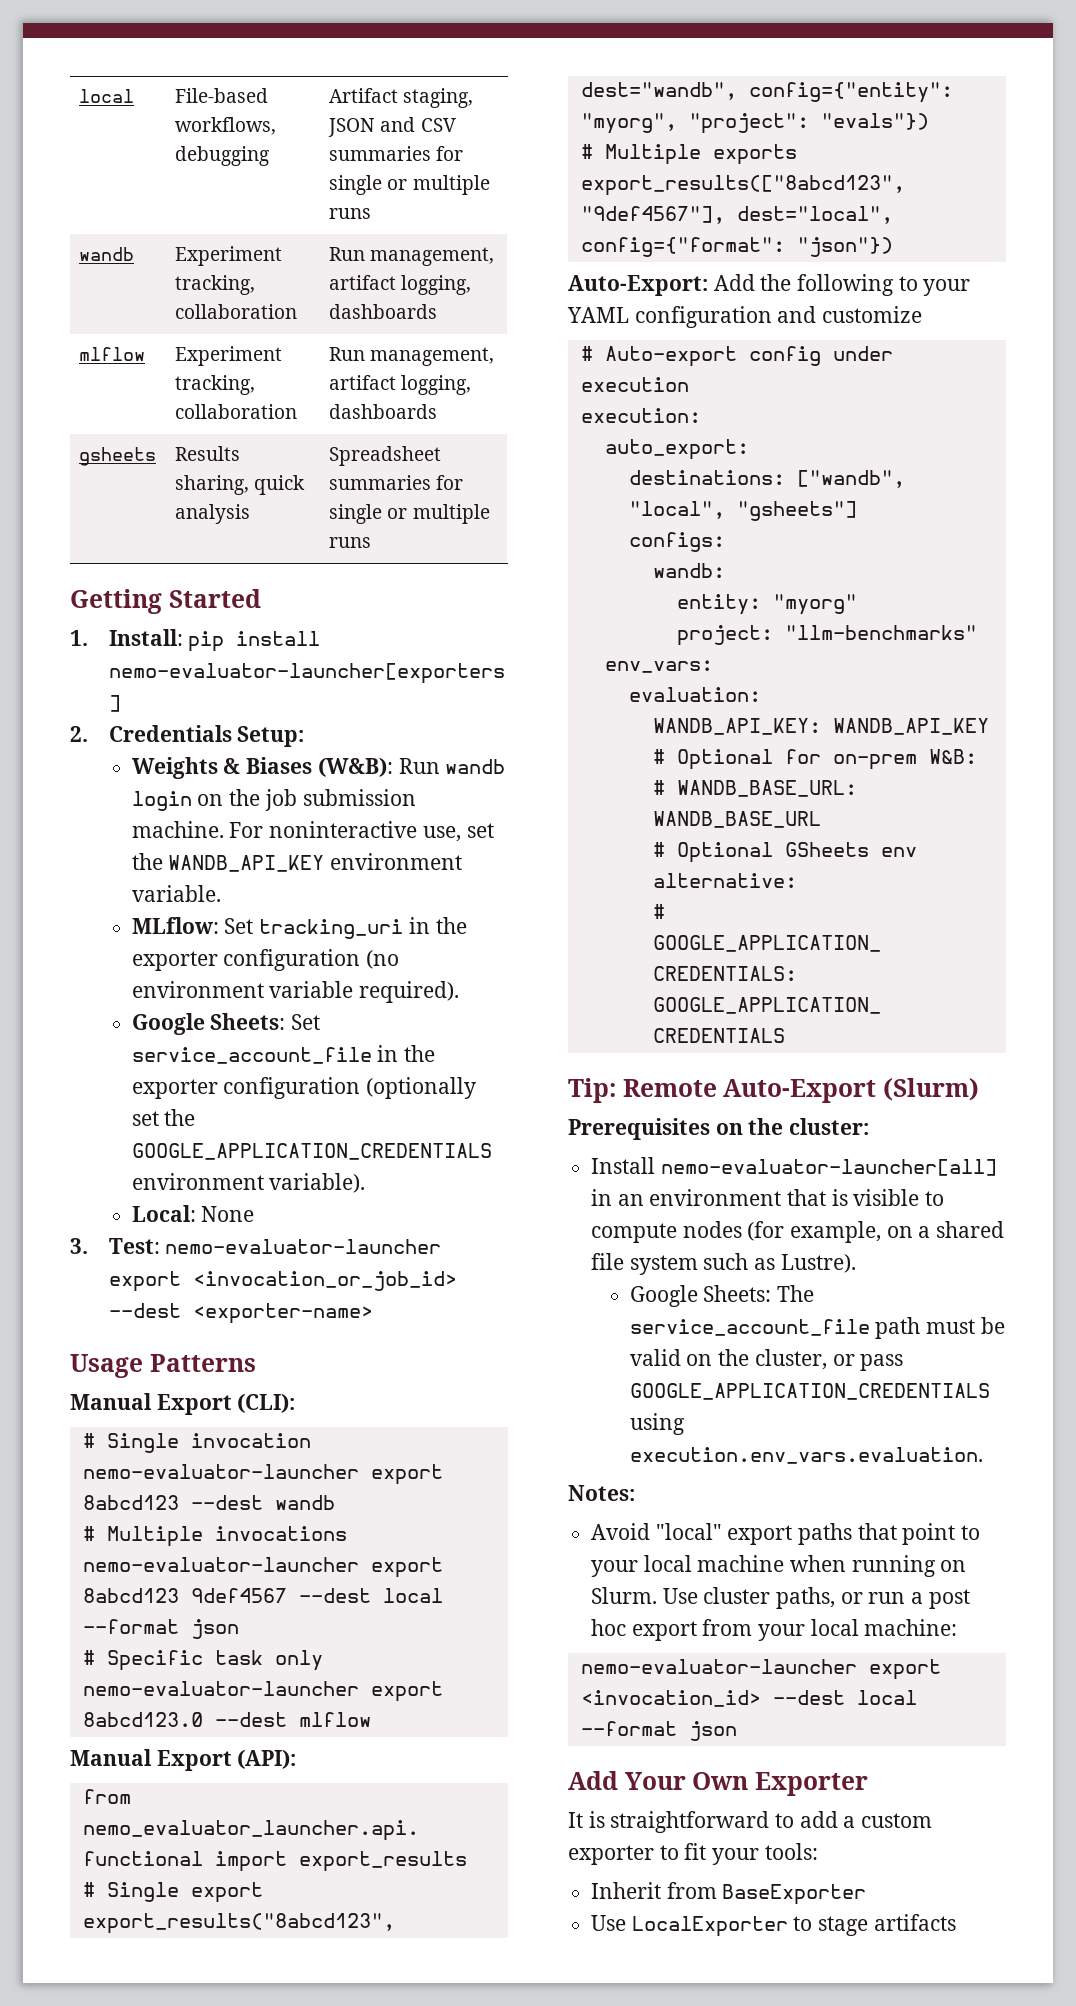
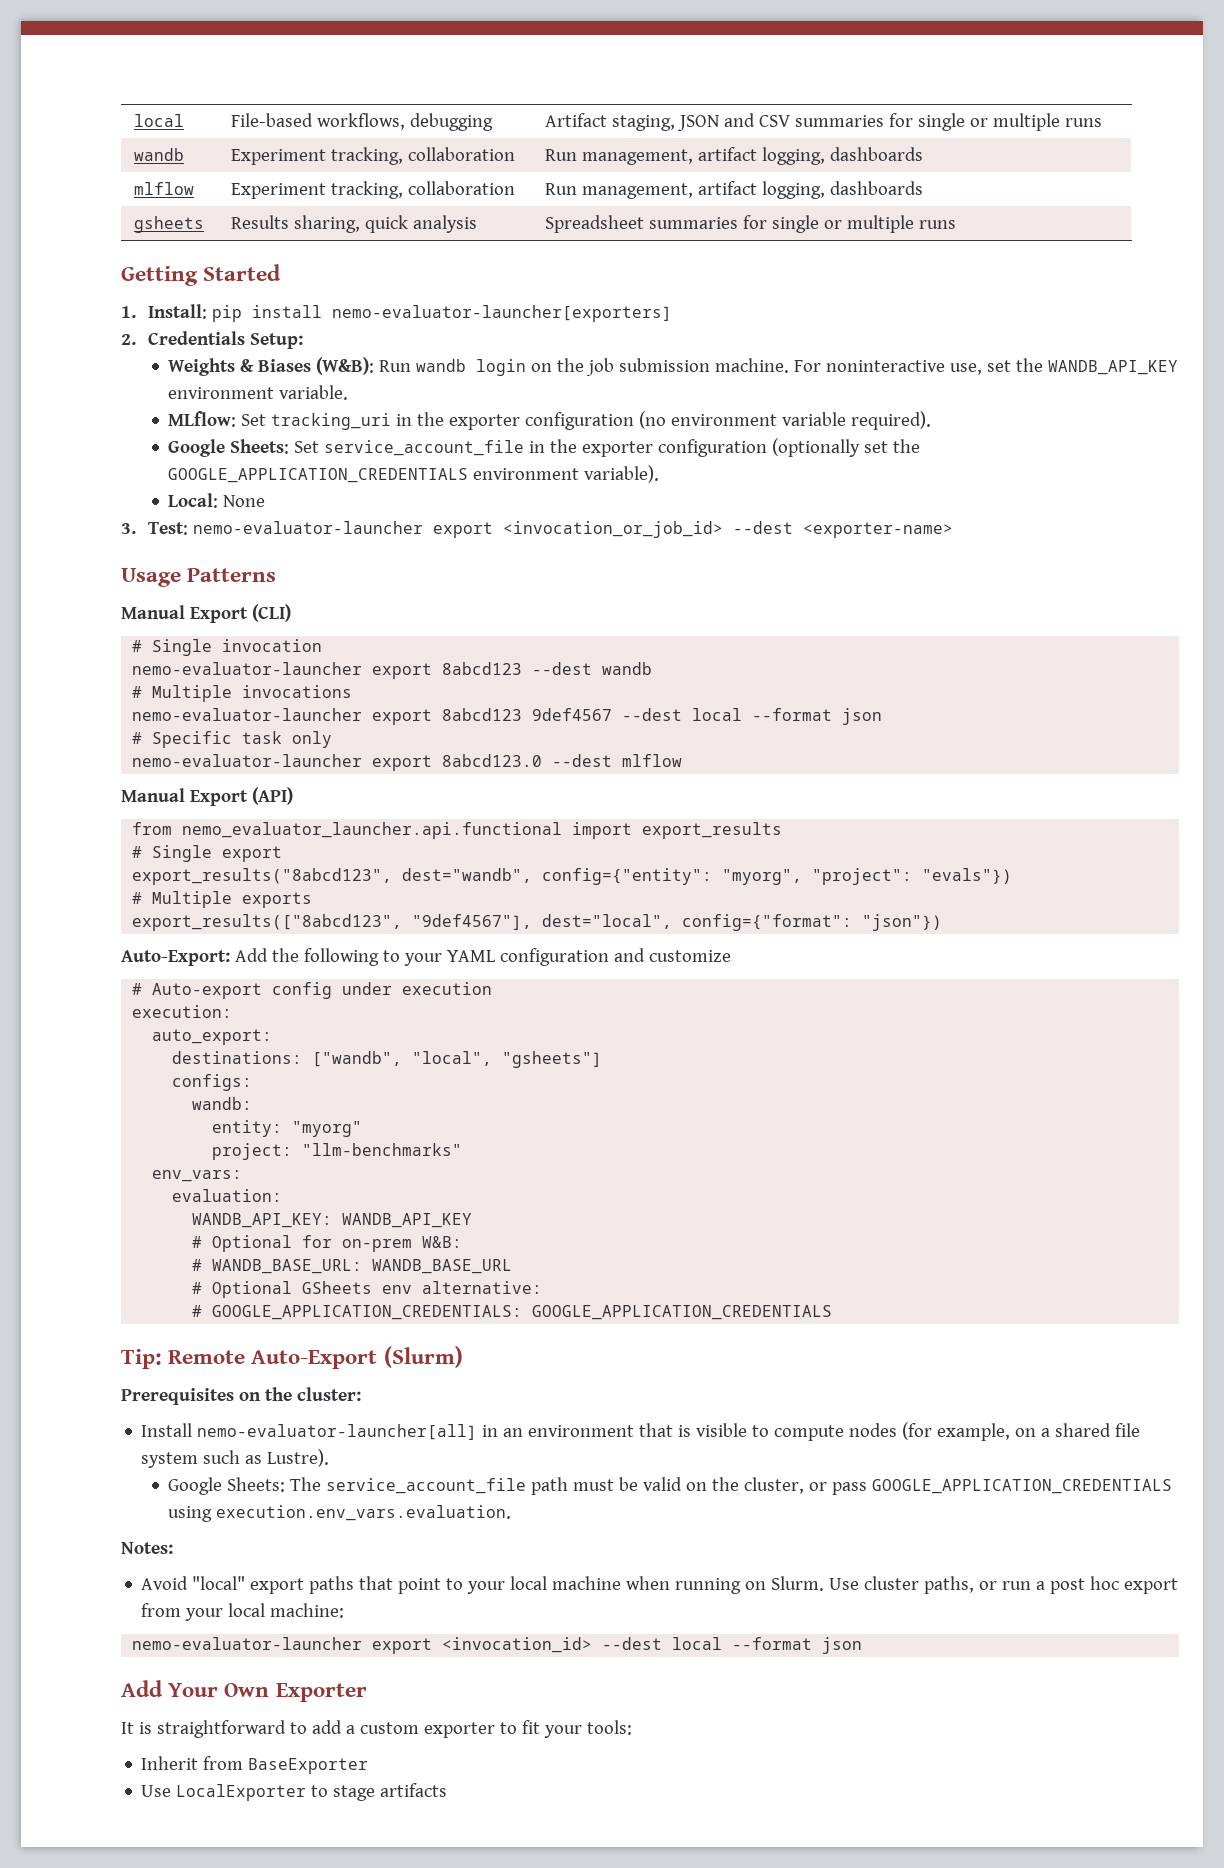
- Manual Export (CLI):
+ Manual Export (CLI)
- Manual Export (API):
+ Manual Export (API)

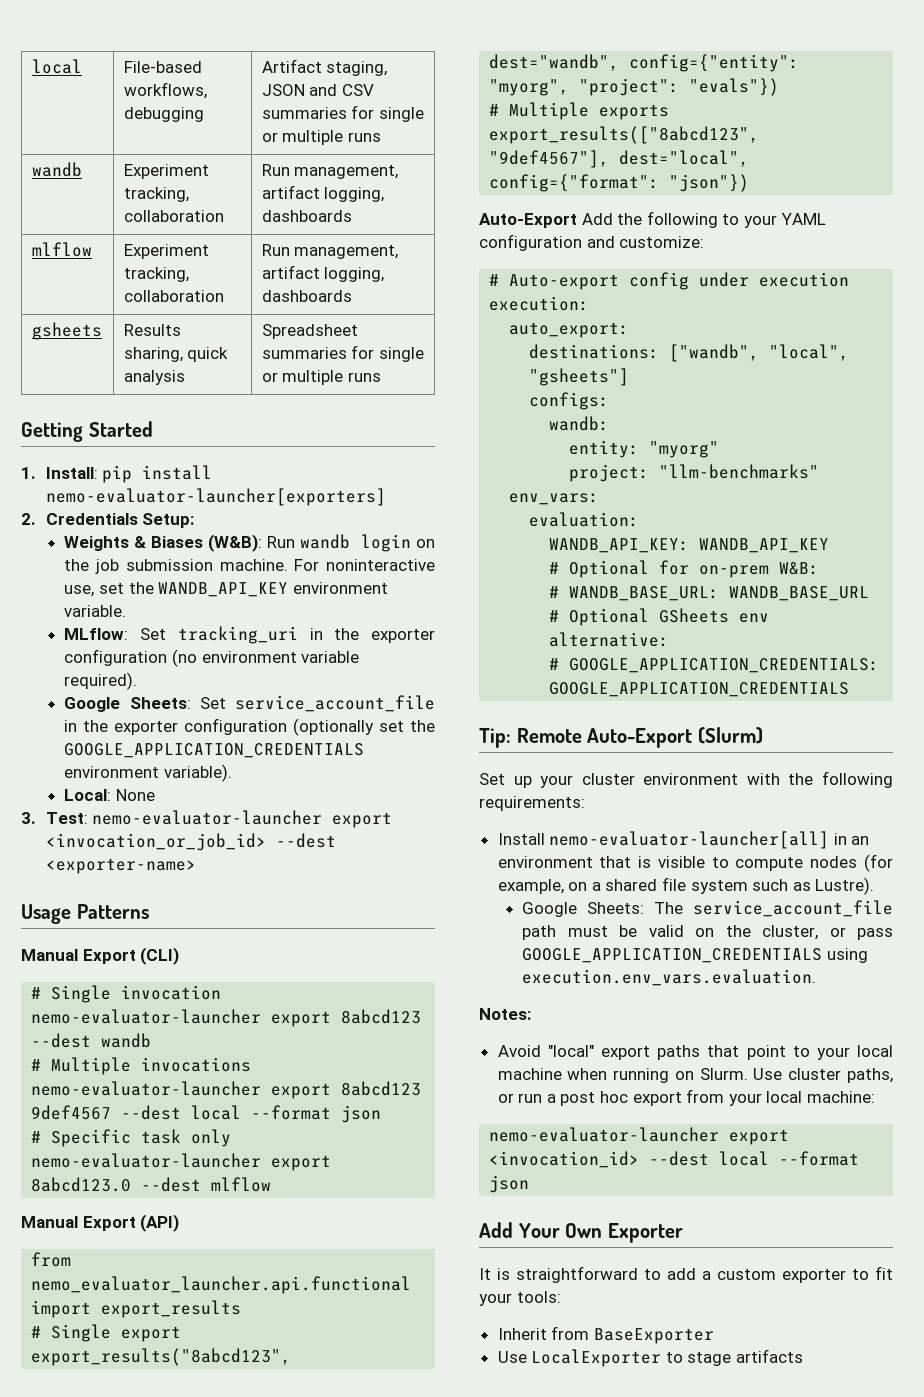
- Auto-Export: Add the following to your YAML configuration and customize
+ Auto-Export Add the following to your YAML configuration and customize:
- Prerequisites on the cluster:
+ Set up your cluster environment with the following requirements:

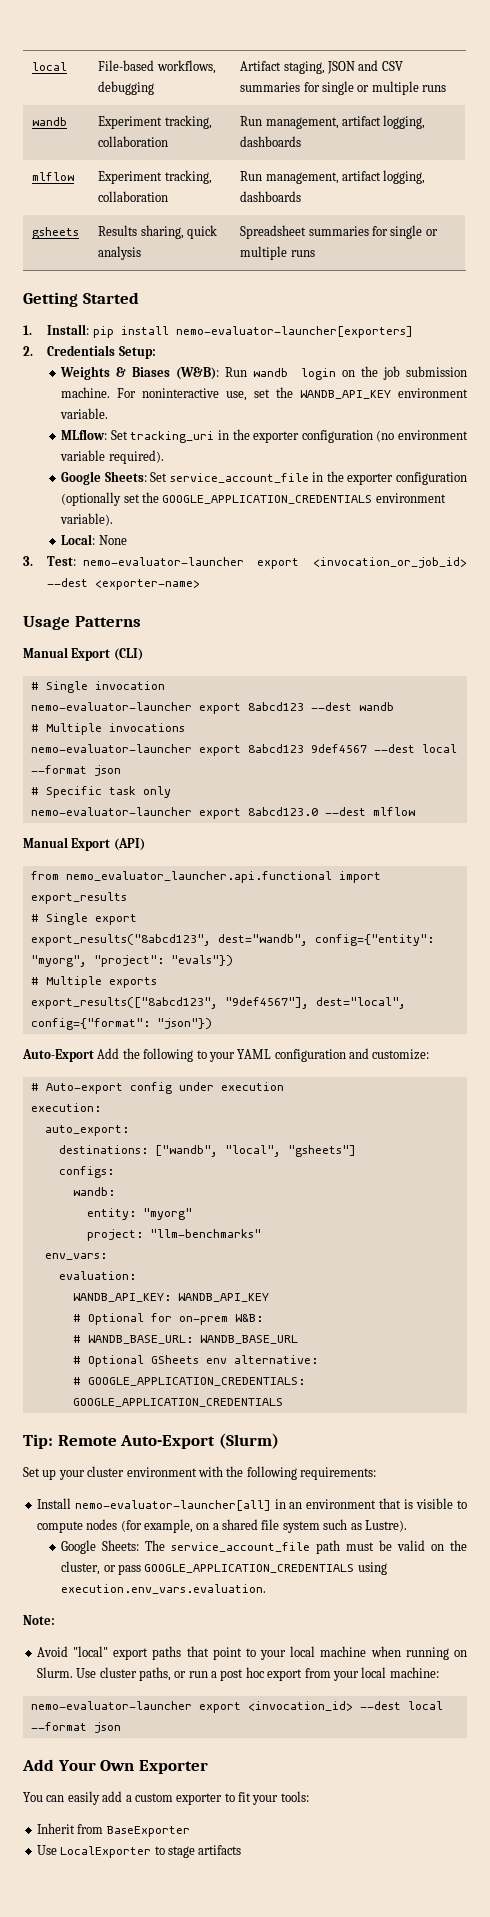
- Notes:
+ Note:
- It is straightforward to add a custom exporter to fit your tools:
+ You can easily add a custom exporter to fit your tools:

